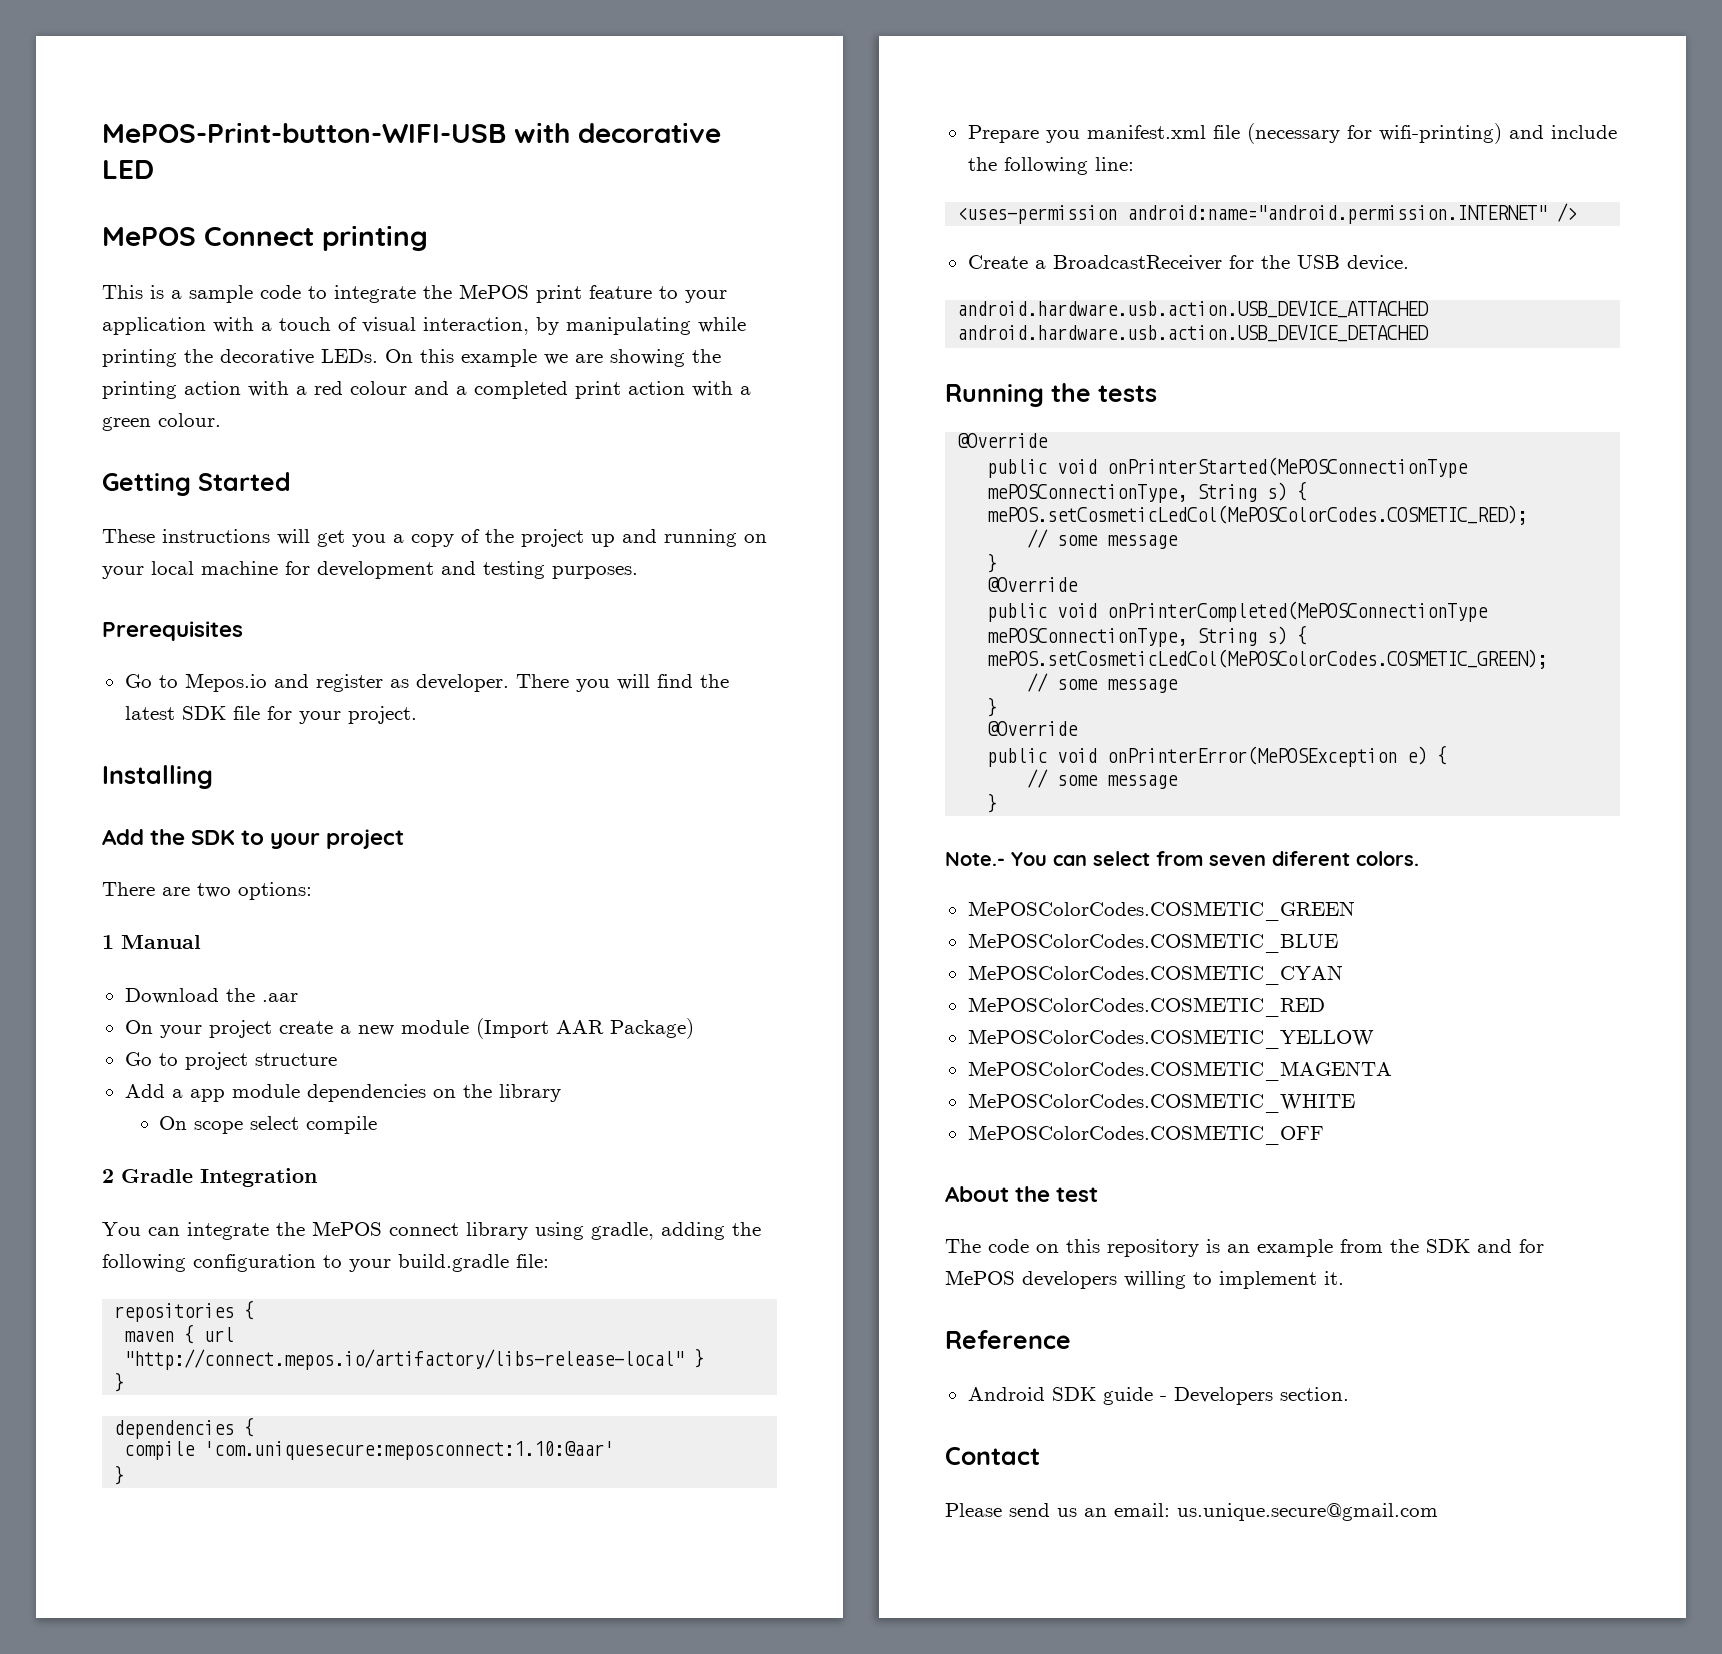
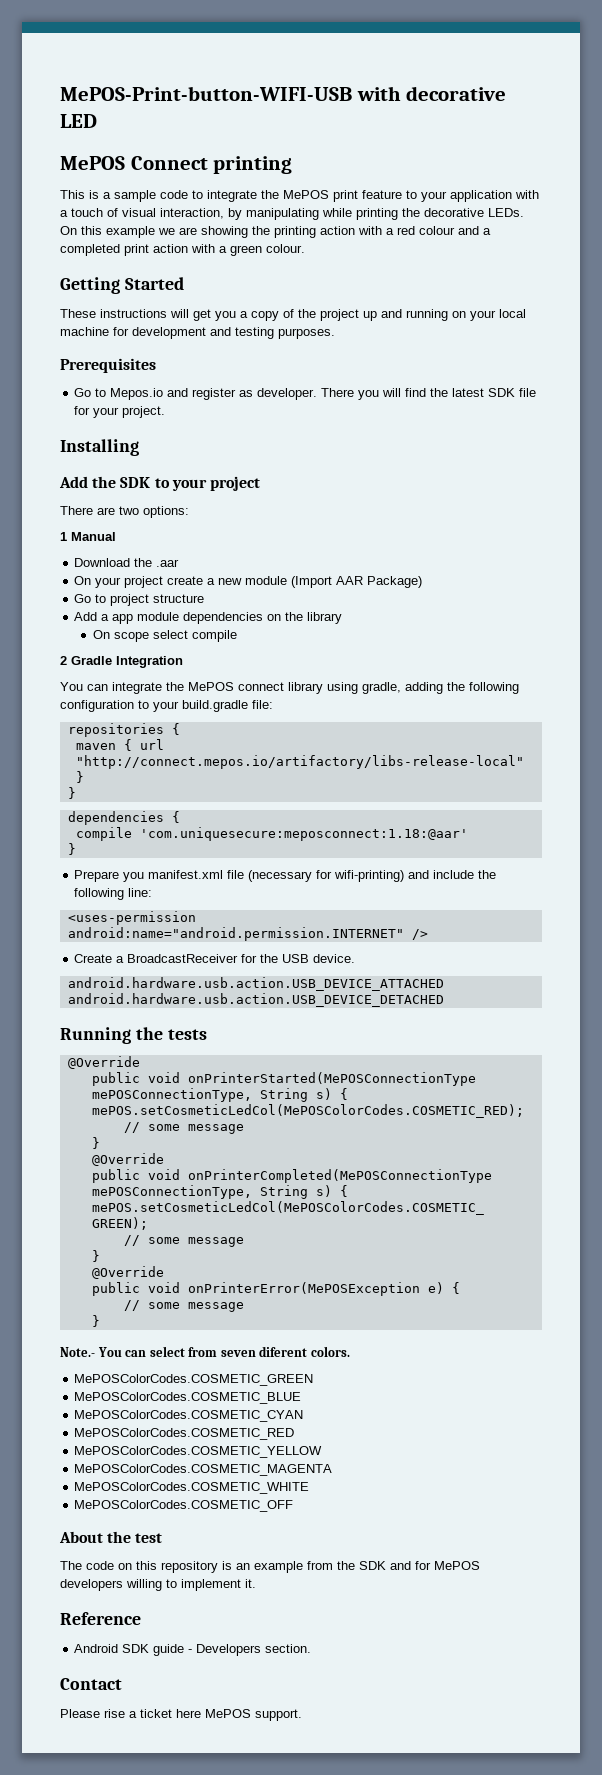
- compile 'com.uniquesecure:meposconnect:1.10:@aar'
+ compile 'com.uniquesecure:meposconnect:1.18:@aar'
- Please send us an email: us.unique.secure@gmail.com
+ Please rise a ticket here MePOS support.

